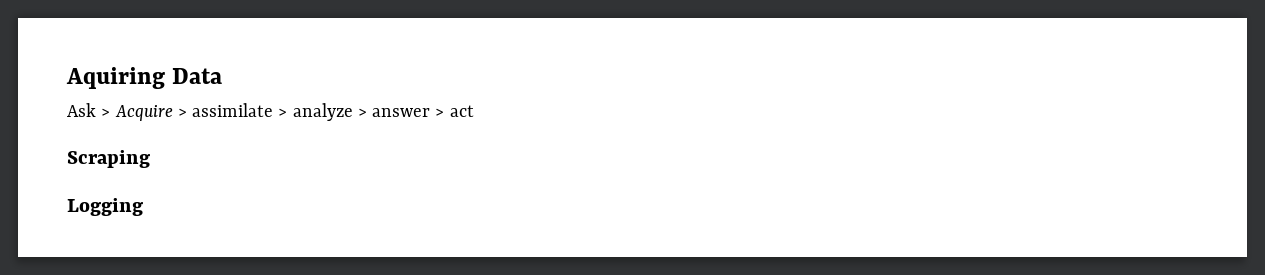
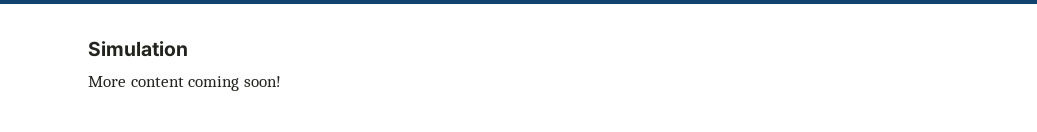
- Aquiring Data
- Ask > Acquire > assimilate > analyze > answer > act
- Scraping
- Logging
+ Simulation
+ More content coming soon!

